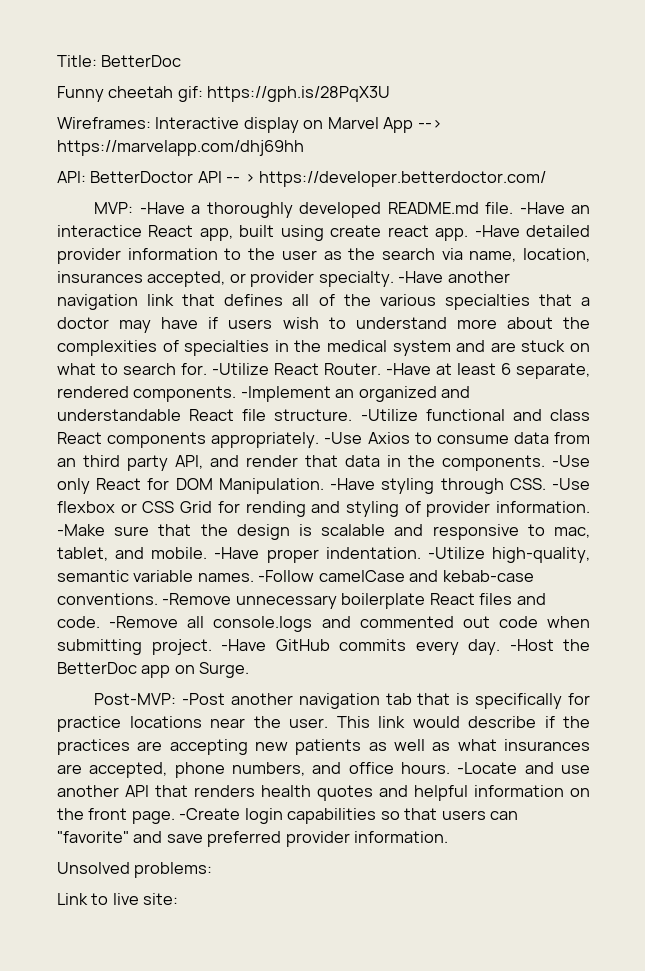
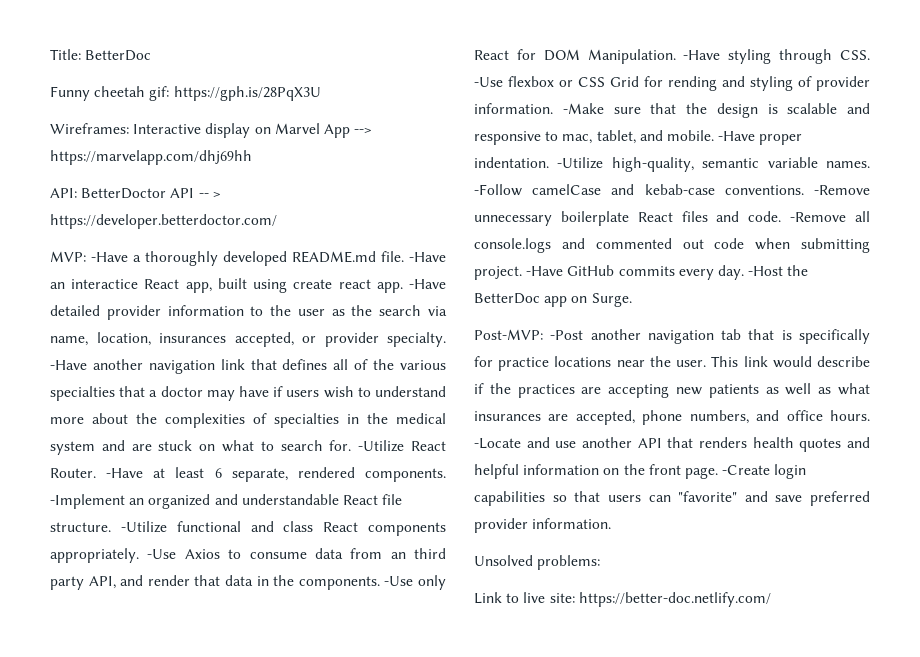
- Link to live site:
+ Link to live site: https://better-doc.netlify.com/

